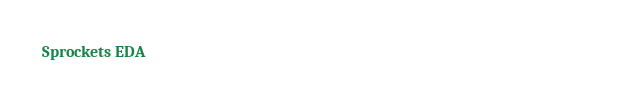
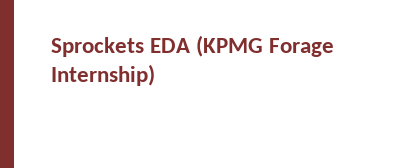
- Sprockets EDA
+ Sprockets EDA (KPMG Forage Internship)

